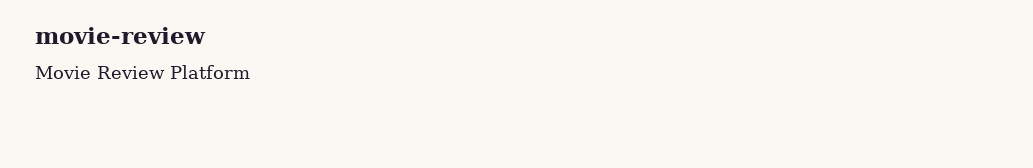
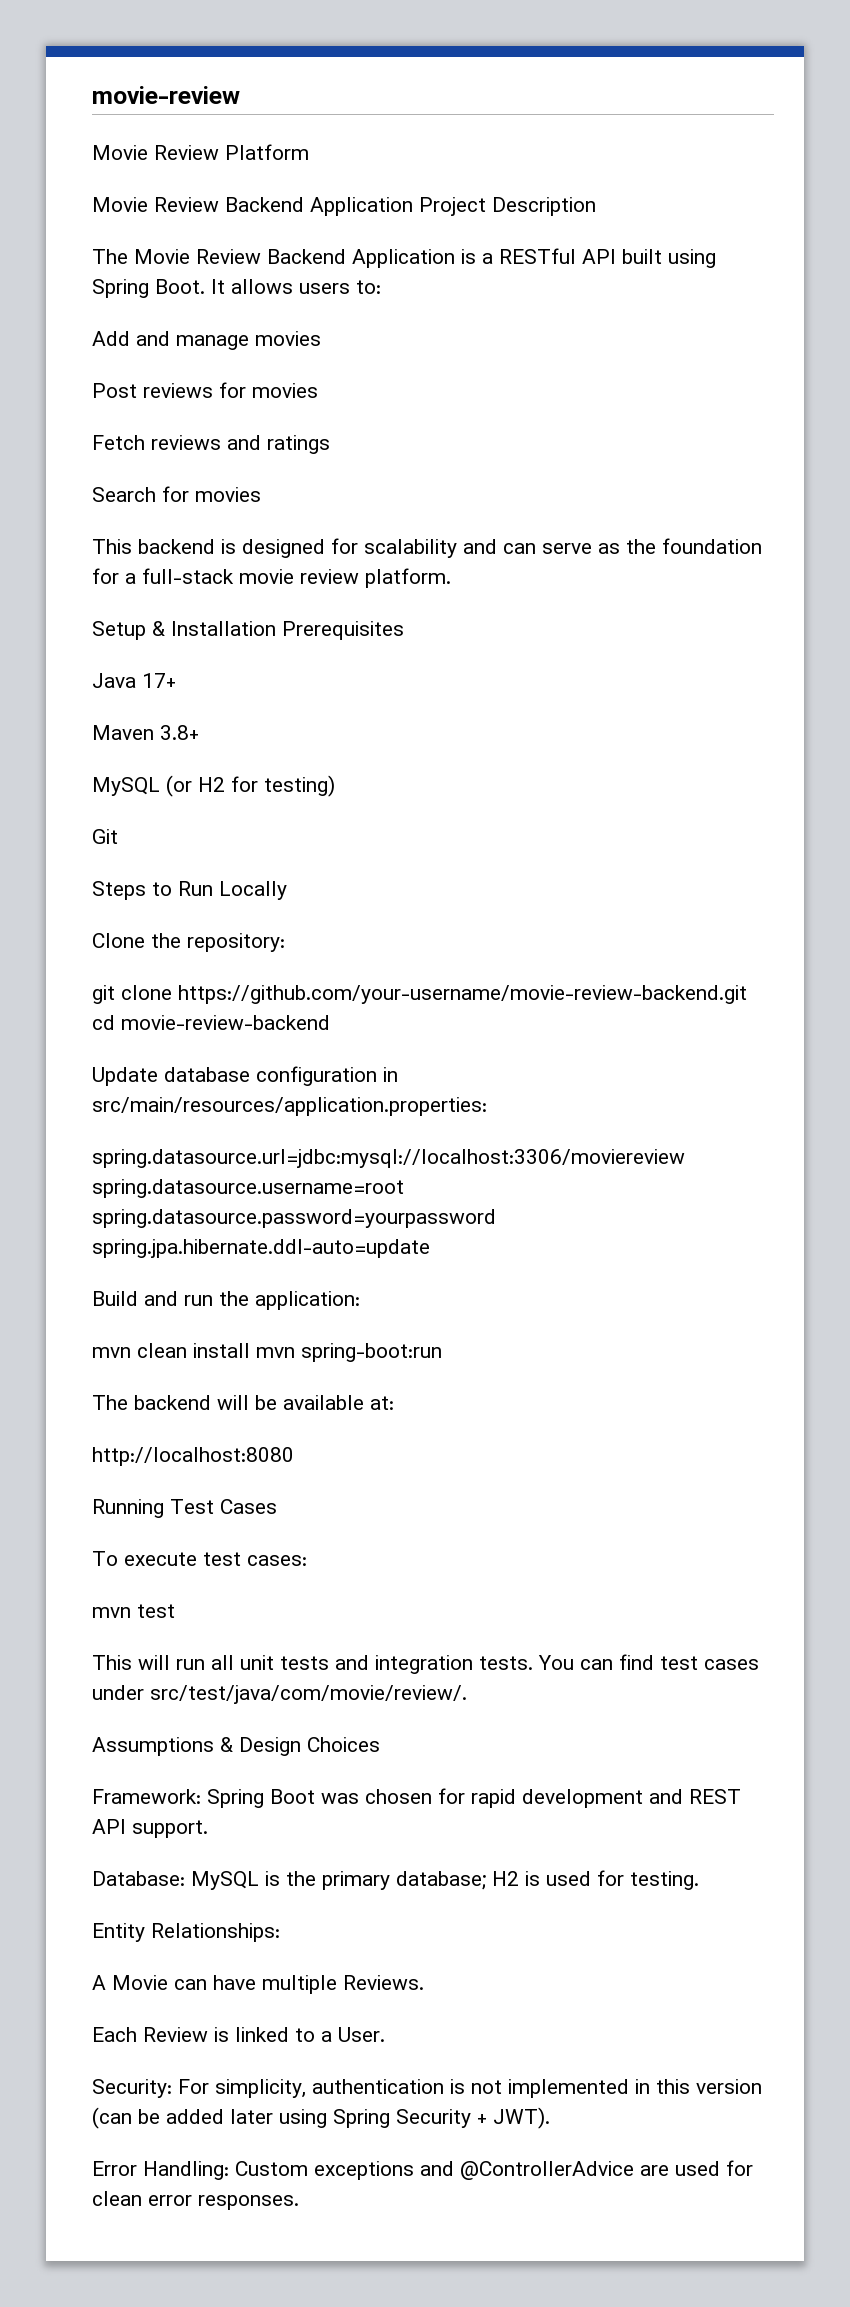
+ Movie Review Backend Application Project Description
+ The Movie Review Backend Application is a RESTful API built using Spring Boot. It allows users to:
+ Add and manage movies
+ Post reviews for movies
+ Fetch reviews and ratings
+ Search for movies
+ This backend is designed for scalability and can serve as the foundation for a full-stack movie review platform.
+ Setup & Installation Prerequisites
+ Java 17+
+ Maven 3.8+
+ MySQL (or H2 for testing)
+ Git
+ Steps to Run Locally
+ Clone the repository:
+ git clone https://github.com/your-username/movie-review-backend.git cd movie-review-backend
+ Update database configuration in src/main/resources/application.properties:
+ spring.datasource.url=jdbc:mysql://localhost:3306/moviereview spring.datasource.username=root spring.datasource.password=yourpassword spring.jpa.hibernate.ddl-auto=update
+ Build and run the application:
+ mvn clean install mvn spring-boot:run
+ The backend will be available at:
+ http://localhost:8080
+ Running Test Cases
+ To execute test cases:
+ mvn test
+ This will run all unit tests and integration tests. You can find test cases under src/test/java/com/movie/review/.
+ Assumptions & Design Choices
+ Framework: Spring Boot was chosen for rapid development and REST API support.
+ Database: MySQL is the primary database; H2 is used for testing.
+ Entity Relationships:
+ A Movie can have multiple Reviews.
+ Each Review is linked to a User.
+ Security: For simplicity, authentication is not implemented in this version (can be added later using Spring Security + JWT).
+ Error Handling: Custom exceptions and @ControllerAdvice are used for clean error responses.

